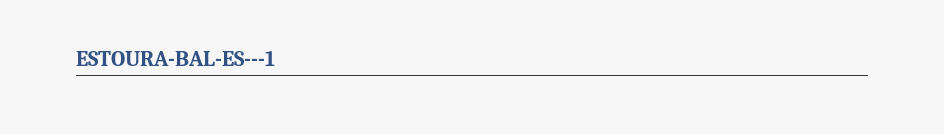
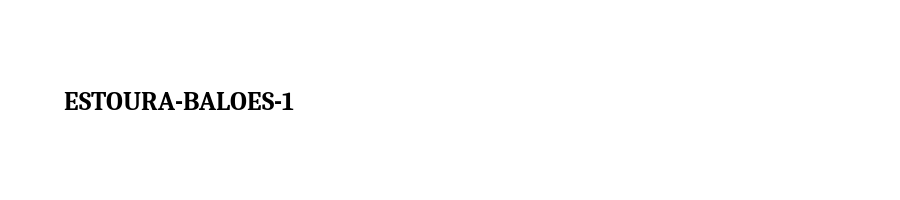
- ESTOURA-BAL-ES---1
+ ESTOURA-BALOES-1

